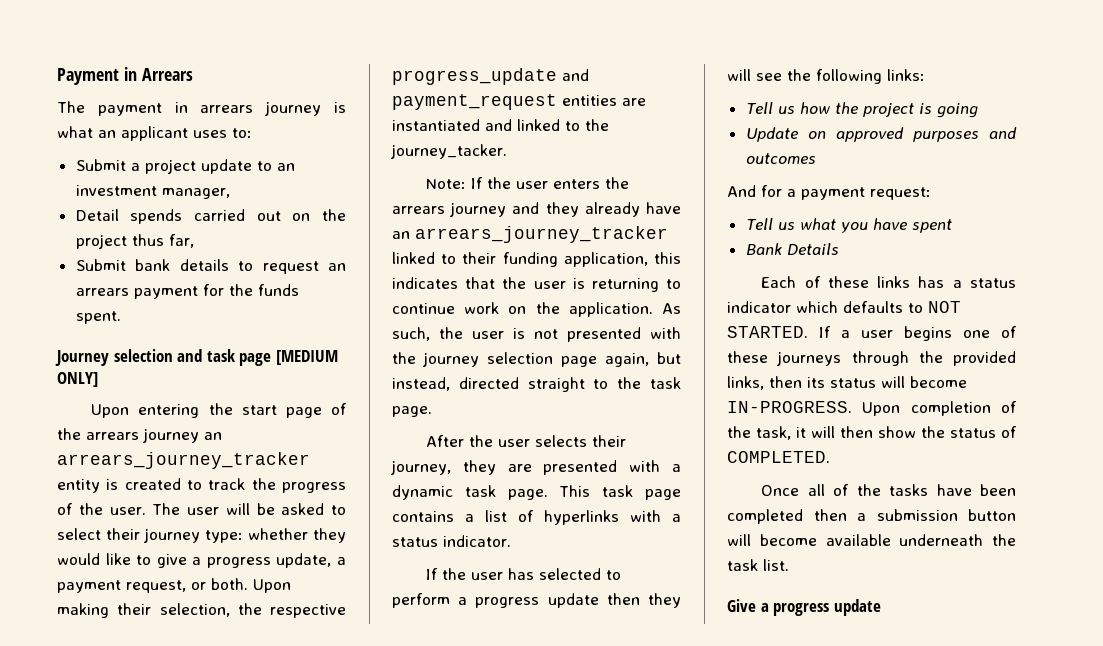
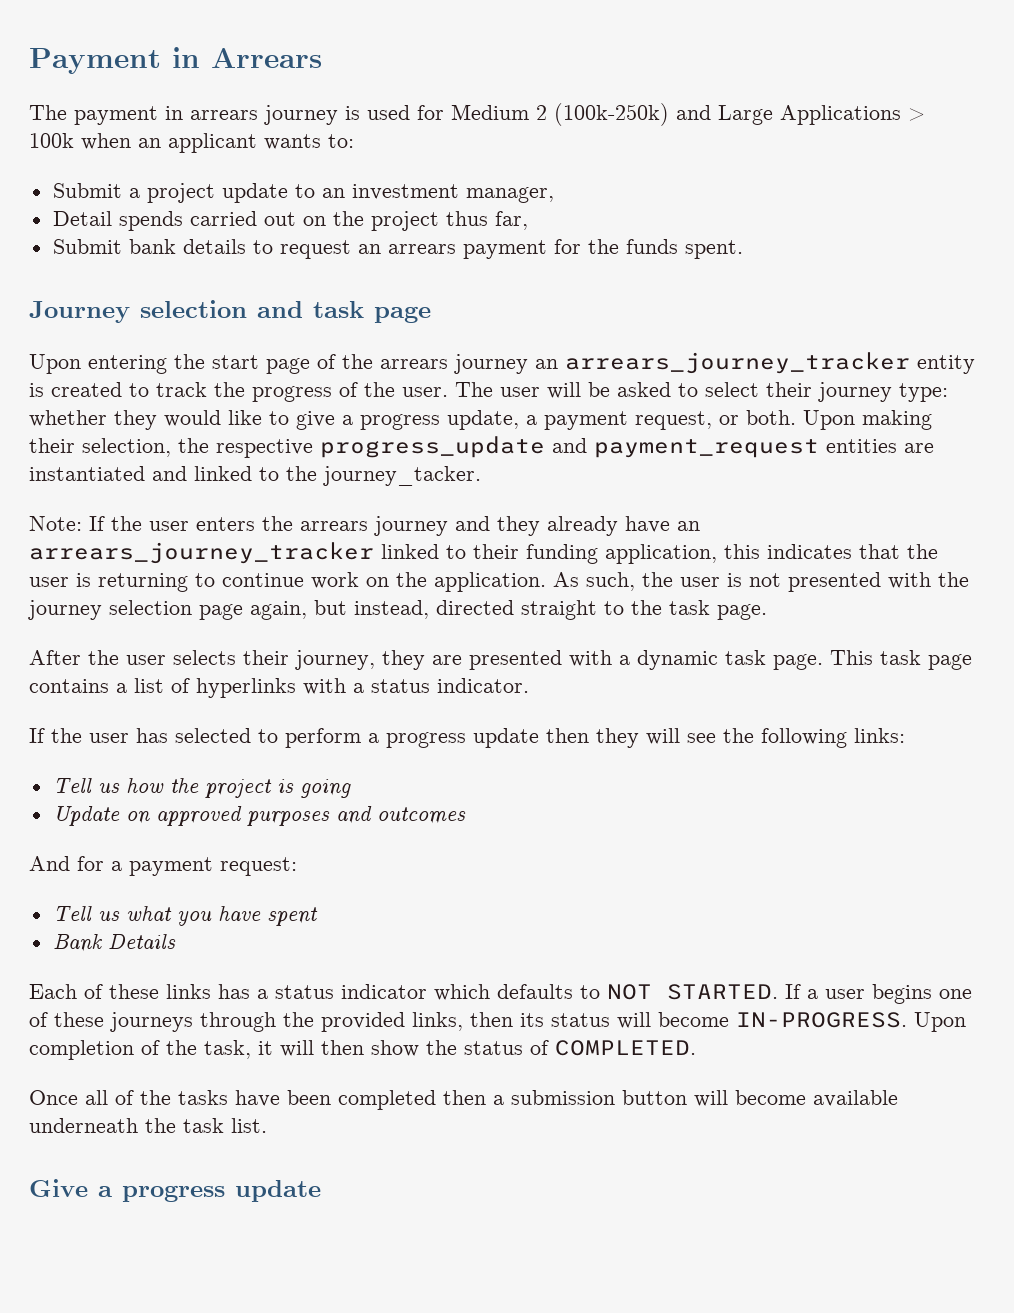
- The payment in arrears journey is what an applicant uses to:
+ The payment in arrears journey is used for Medium 2 (100k-250k) and Large Applications > 100k when an applicant wants to:
- Journey selection and task page [MEDIUM ONLY]
+ Journey selection and task page

